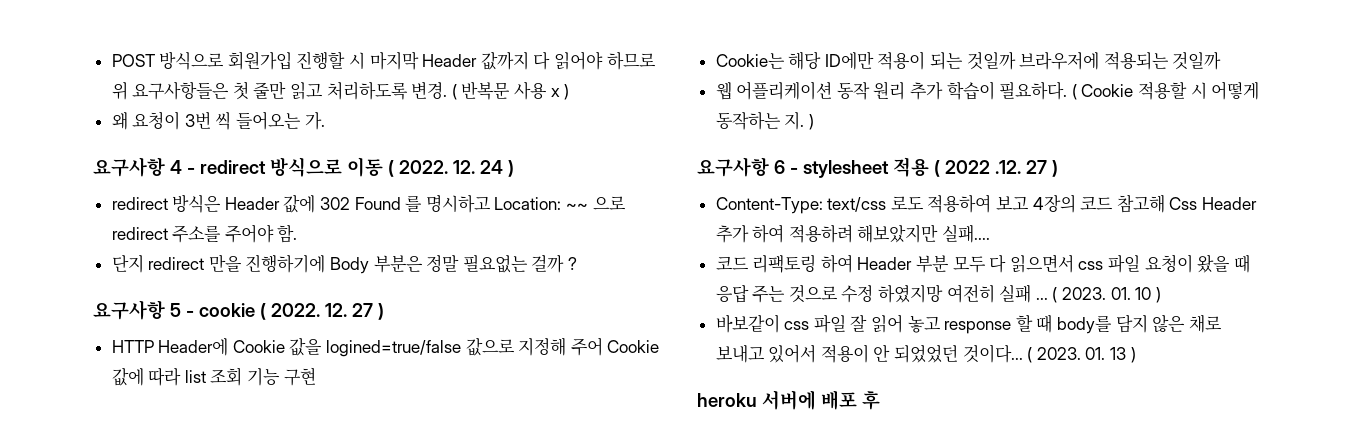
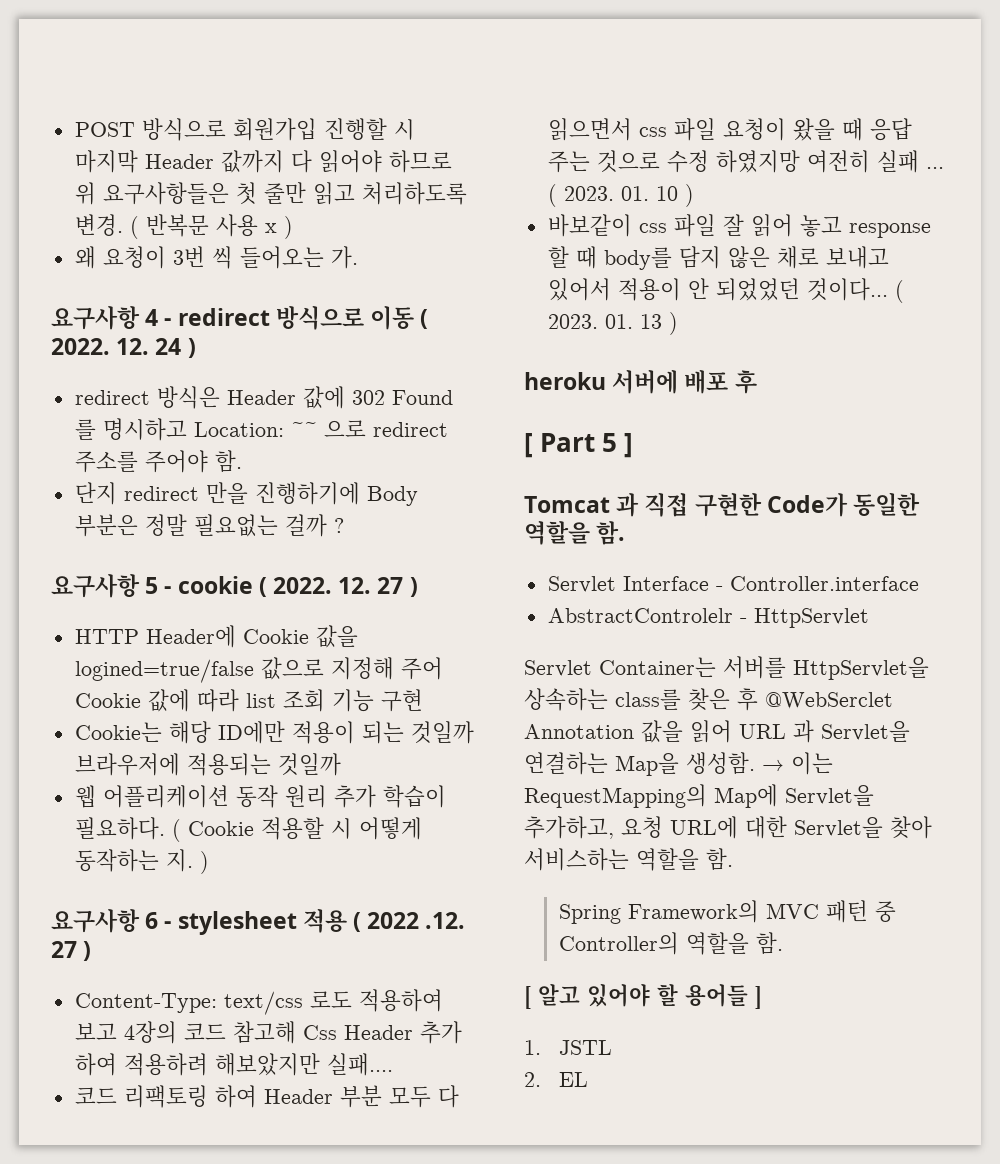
+ [ Part 5 ]
+ Tomcat 과 직접 구현한 Code가 동일한 역할을 함.
+ Servlet Interface - Controller.interface
+ AbstractControlelr - HttpServlet
+ Servlet Container는 서버를 HttpServlet을 상속하는 class를 찾은 후 @WebSerclet Annotation 값을 읽어 URL 과 Servlet을 연결하는 Map을 생성함. → 이는 RequestMapping의 Map에 Servlet을 추가하고, 요청 URL에 대한 Servlet을 찾아 서비스하는 역할을 함.
+ Spring Framework의 MVC 패턴 중 Controller의 역할을 함.
+ [ 알고 있어야 할 용어들 ]
+ 1. JSTL
+ 2. EL

